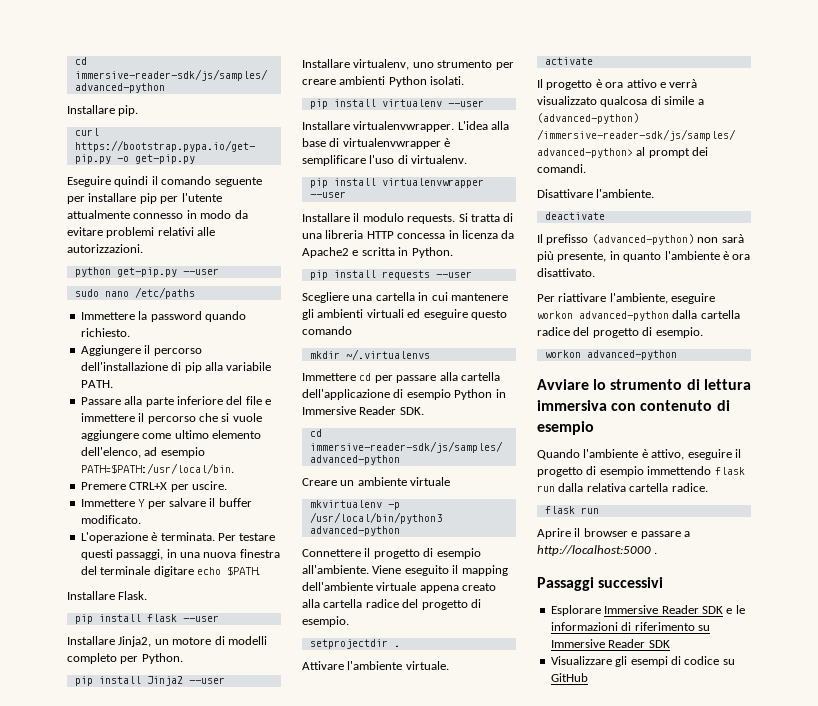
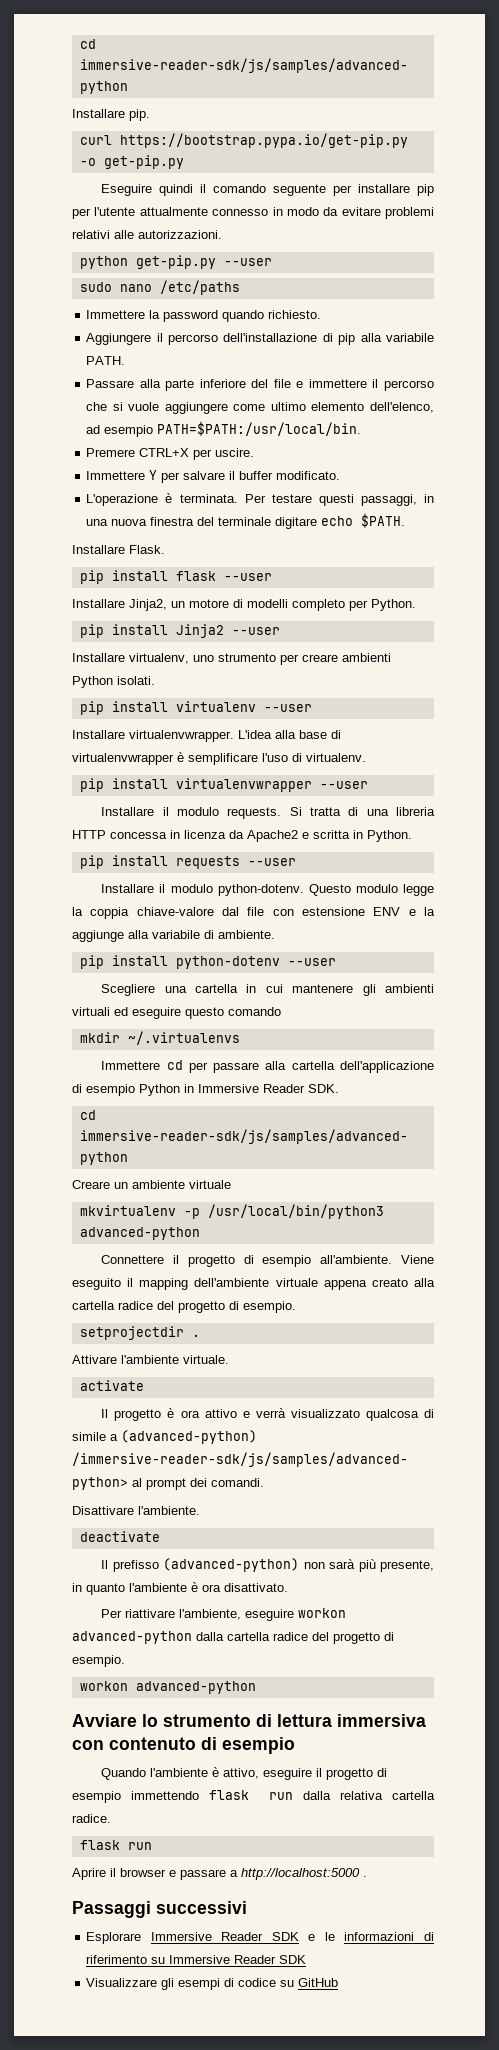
+ Installare il modulo python-dotenv. Questo modulo legge la coppia chiave-valore dal file con estensione ENV e la aggiunge alla variabile di ambiente.
+ pip install python-dotenv --user

